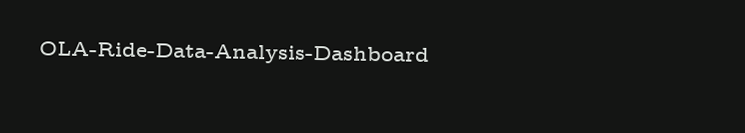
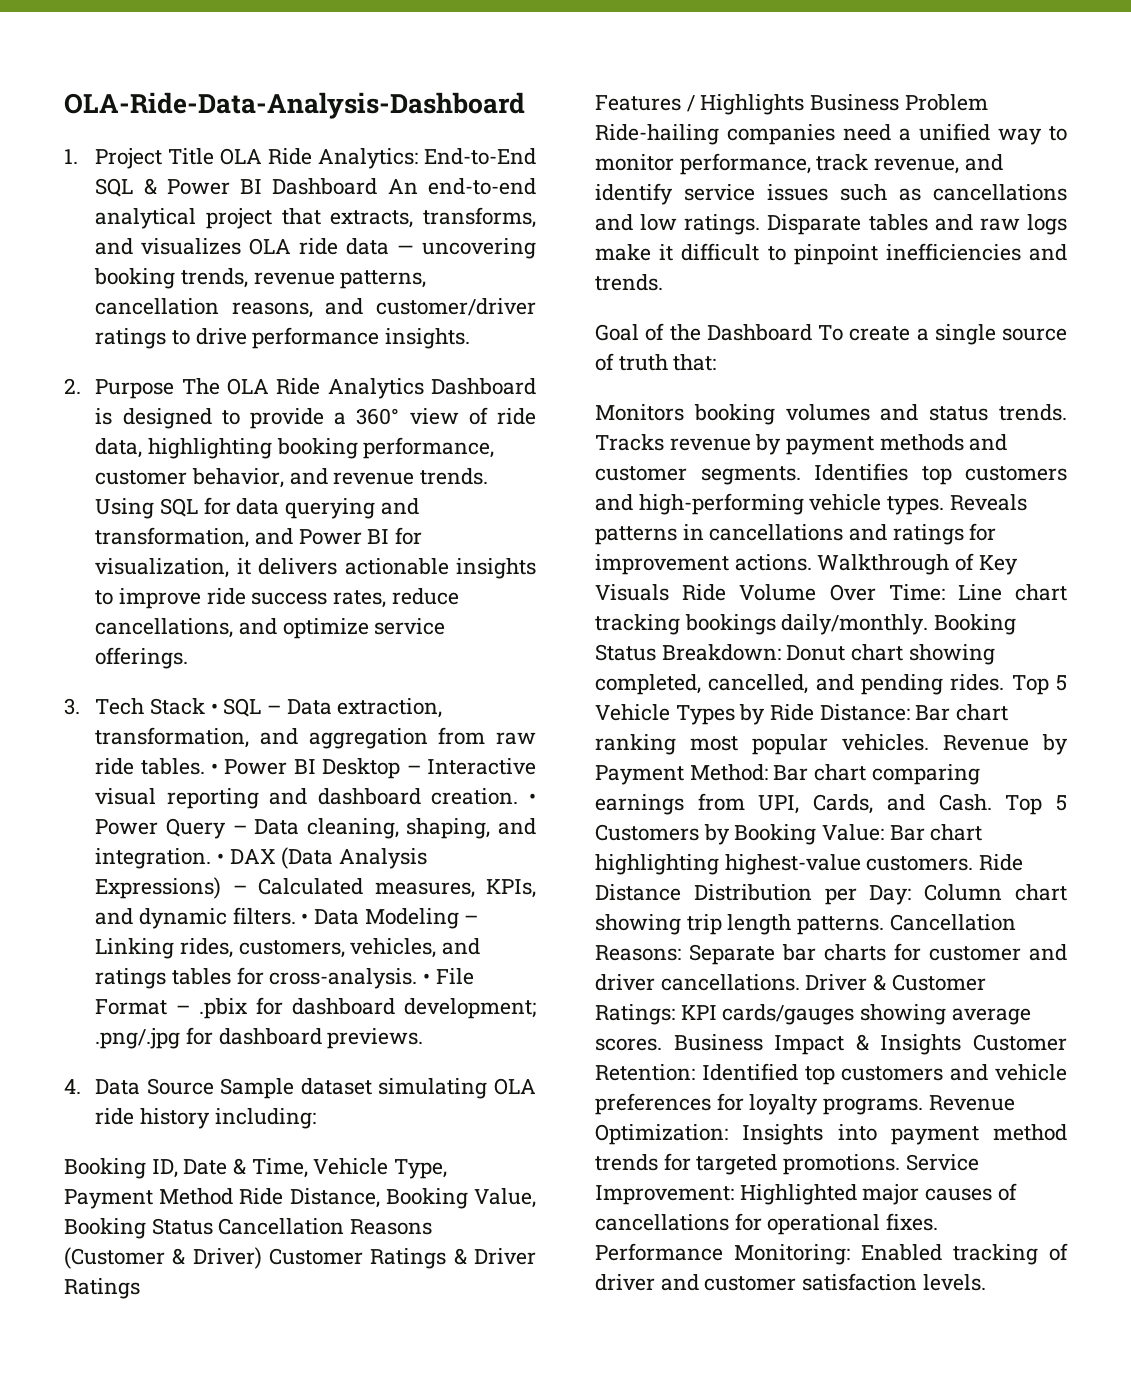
+ 1. Project Title OLA Ride Analytics: End-to-End SQL & Power BI Dashboard An end-to-end analytical project that extracts, transforms, and visualizes OLA ride data — uncovering booking trends, revenue patterns, cancellation reasons, and customer/driver ratings to drive performance insights.
+ 2. Purpose The OLA Ride Analytics Dashboard is designed to provide a 360° view of ride data, highlighting booking performance, customer behavior, and revenue trends. Using SQL for data querying and transformation, and Power BI for visualization, it delivers actionable insights to improve ride success rates, reduce cancellations, and optimize service offerings.
+ 3. Tech Stack • SQL – Data extraction, transformation, and aggregation from raw ride tables. • Power BI Desktop – Interactive visual reporting and dashboard creation. • Power Query – Data cleaning, shaping, and integration. • DAX (Data Analysis Expressions) – Calculated measures, KPIs, and dynamic filters. • Data Modeling – Linking rides, customers, vehicles, and ratings tables for cross-analysis. • File Format – .pbix for dashboard development; .png/.jpg for dashboard previews.
+ 4. Data Source Sample dataset simulating OLA ride history including:
+ Booking ID, Date & Time, Vehicle Type, Payment Method Ride Distance, Booking Value, Booking Status Cancellation Reasons (Customer & Driver) Customer Ratings & Driver Ratings
+ Features / Highlights Business Problem Ride-hailing companies need a unified way to monitor performance, track revenue, and identify service issues such as cancellations and low ratings. Disparate tables and raw logs make it difficult to pinpoint inefficiencies and trends.
+ Goal of the Dashboard To create a single source of truth that:
+ Monitors booking volumes and status trends. Tracks revenue by payment methods and customer segments. Identifies top customers and high-performing vehicle types. Reveals patterns in cancellations and ratings for improvement actions. Walkthrough of Key Visuals Ride Volume Over Time: Line chart tracking bookings daily/monthly. Booking Status Breakdown: Donut chart showing completed, cancelled, and pending rides. Top 5 Vehicle Types by Ride Distance: Bar chart ranking most popular vehicles. Revenue by Payment Method: Bar chart comparing earnings from UPI, Cards, and Cash. Top 5 Customers by Booking Value: Bar chart highlighting highest-value customers. Ride Distance Distribution per Day: Column chart showing trip length patterns. Cancellation Reasons: Separate bar charts for customer and driver cancellations. Driver & Customer Ratings: KPI cards/gauges showing average scores. Business Impact & Insights Customer Retention: Identified top customers and vehicle preferences for loyalty programs. Revenue Optimization: Insights into payment method trends for targeted promotions. Service Improvement: Highlighted major causes of cancellations for operational fixes. Performance Monitoring: Enabled tracking of driver and customer satisfaction levels.

